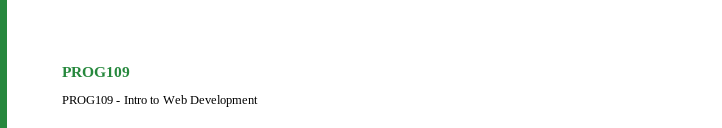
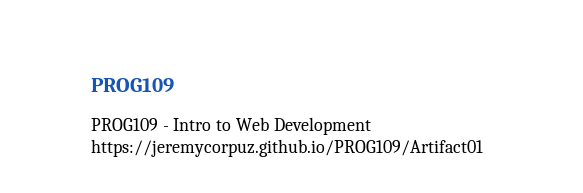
- PROG109 - Intro to Web Development
+ PROG109 - Intro to Web Development https://jeremycorpuz.github.io/PROG109/Artifact01

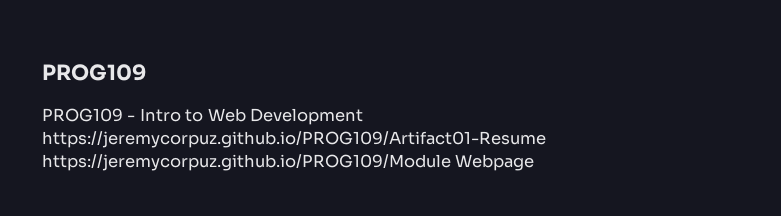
- PROG109 - Intro to Web Development https://jeremycorpuz.github.io/PROG109/Artifact01
+ PROG109 - Intro to Web Development https://jeremycorpuz.github.io/PROG109/Artifact01-Resume https://jeremycorpuz.github.io/PROG109/Module Webpage

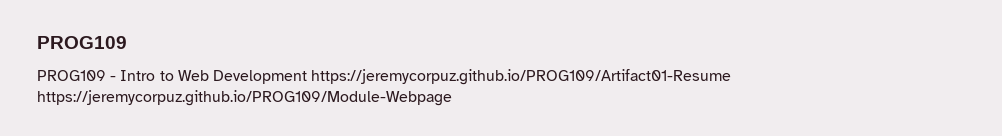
- PROG109 - Intro to Web Development https://jeremycorpuz.github.io/PROG109/Artifact01-Resume https://jeremycorpuz.github.io/PROG109/Module Webpage
+ PROG109 - Intro to Web Development https://jeremycorpuz.github.io/PROG109/Artifact01-Resume https://jeremycorpuz.github.io/PROG109/Module-Webpage

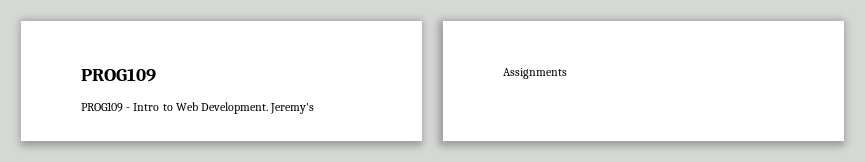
- PROG109 - Intro to Web Development https://jeremycorpuz.github.io/PROG109/Artifact01-Resume https://jeremycorpuz.github.io/PROG109/Module-Webpage
+ PROG109 - Intro to Web Development. Jeremy's Assignments

